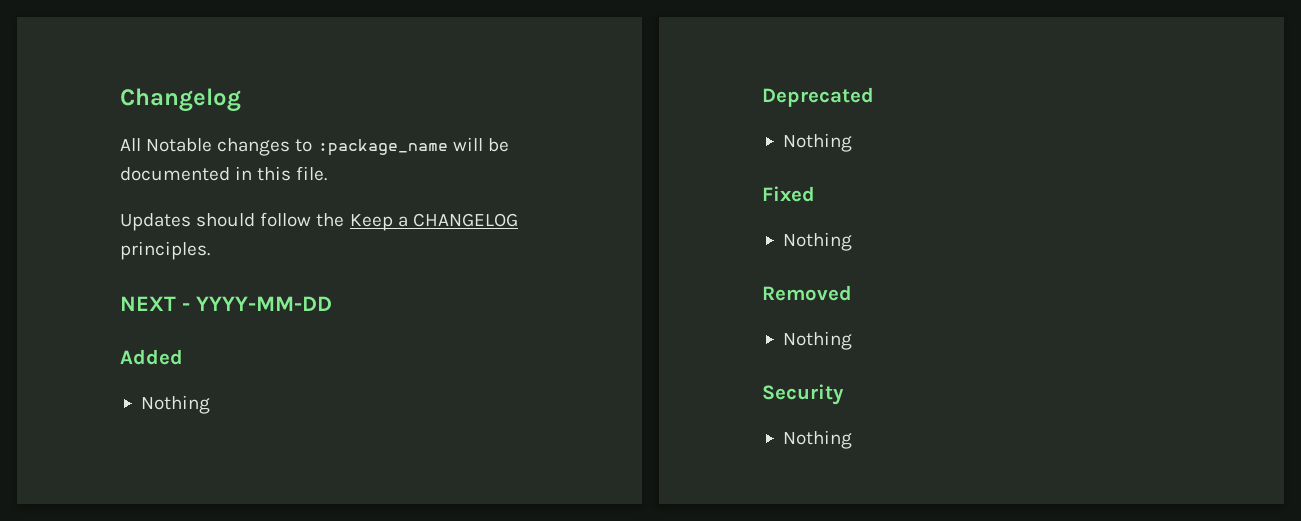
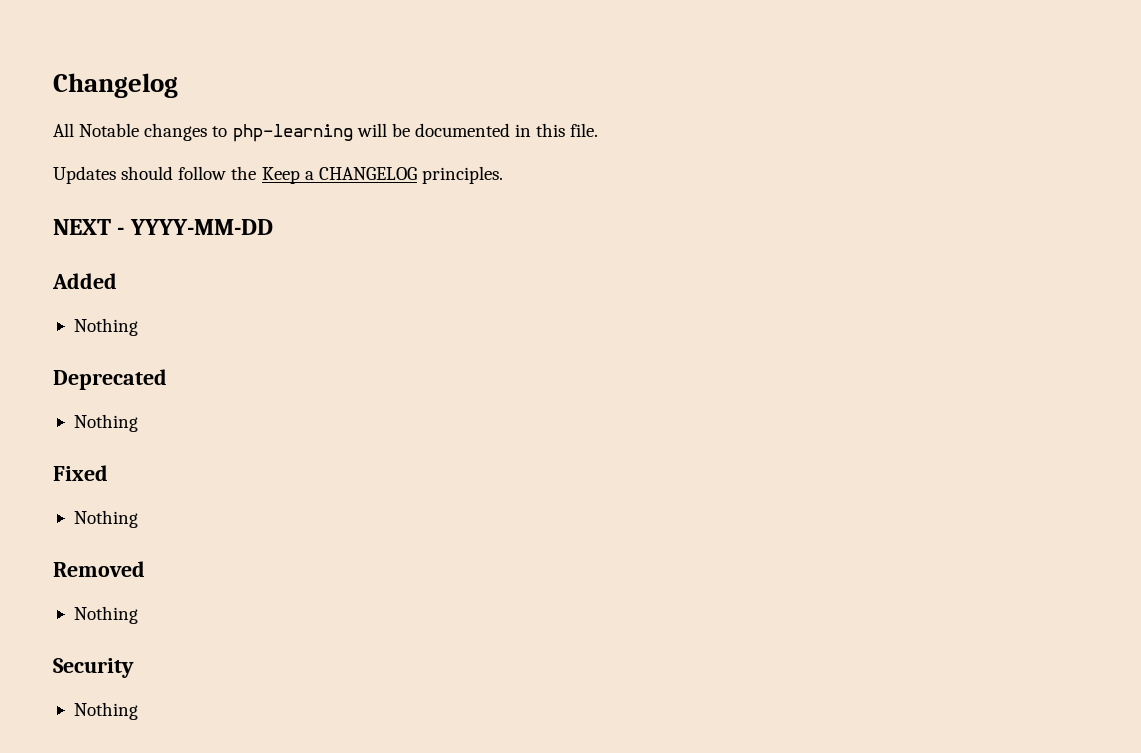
- All Notable changes to :package_name will be documented in this file.
+ All Notable changes to php-learning will be documented in this file.

